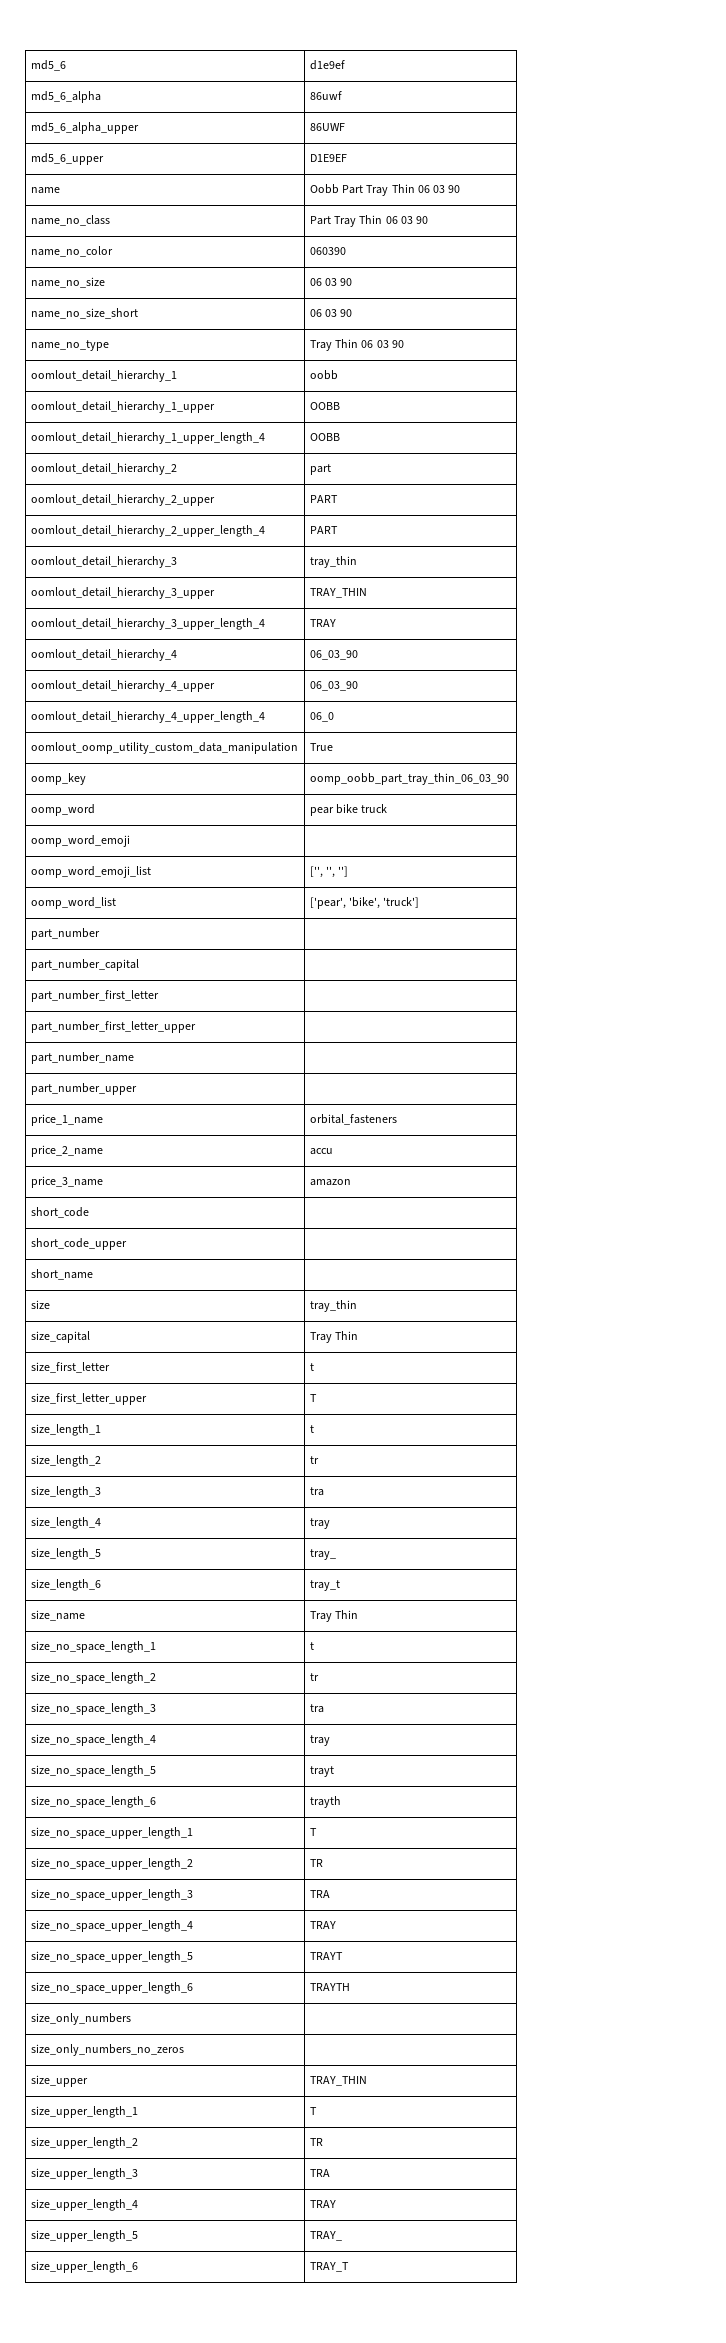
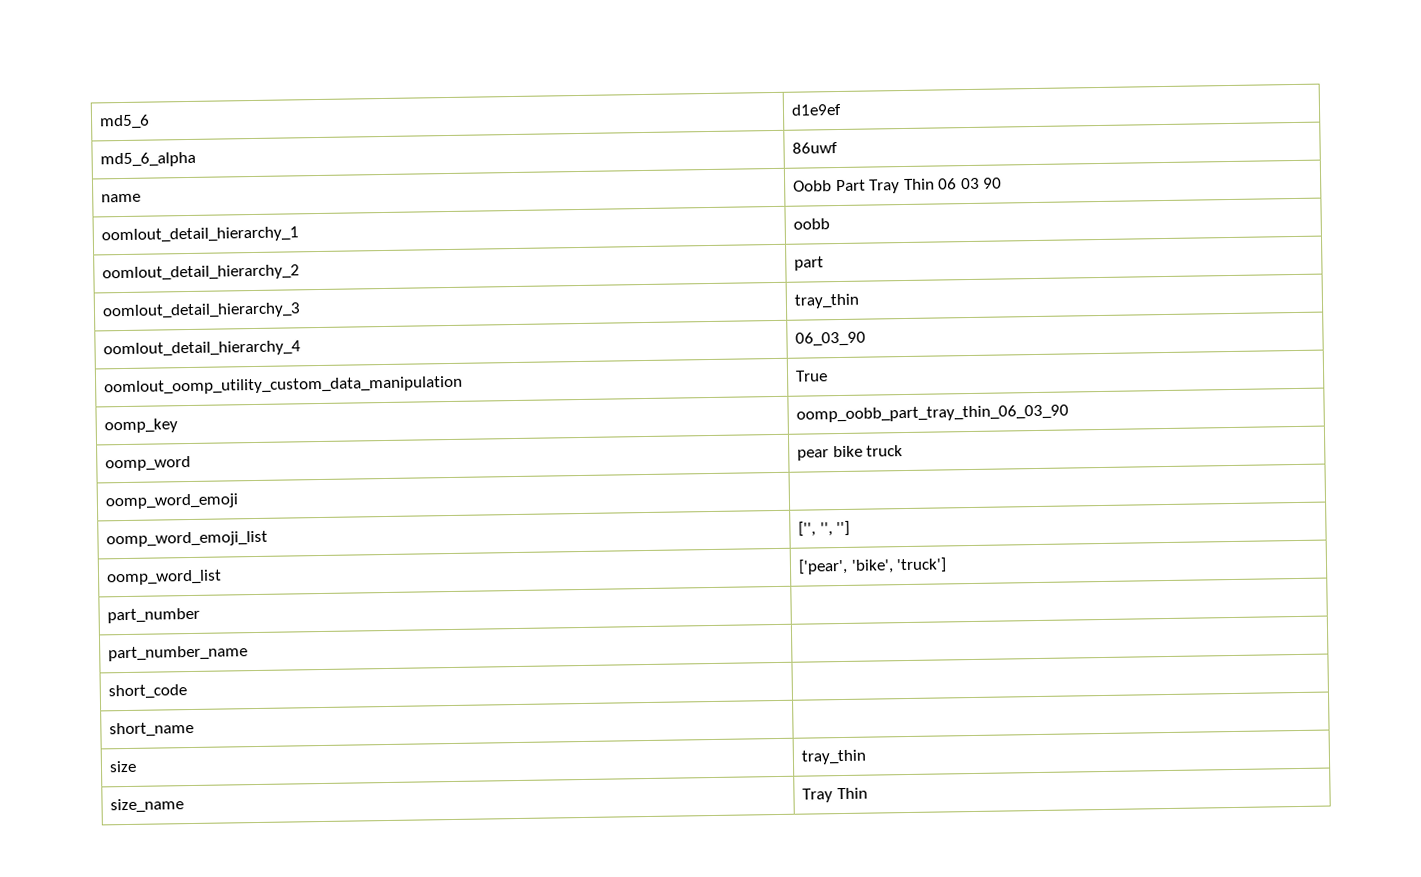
- md5_6_alpha_upper | 86UWF
- md5_6_upper | D1E9EF
- name_no_class | Part Tray Thin 06 03 90
- name_no_color | 060390
- name_no_size | 06 03 90
- name_no_size_short | 06 03 90
- name_no_type | Tray Thin 06 03 90
  oomlout_detail_hierarchy_1 | oobb
- oomlout_detail_hierarchy_1_upper | OOBB
- oomlout_detail_hierarchy_1_upper_length_4 | OOBB
  oomlout_detail_hierarchy_2 | part
- oomlout_detail_hierarchy_2_upper | PART
- oomlout_detail_hierarchy_2_upper_length_4 | PART
  oomlout_detail_hierarchy_3 | tray_thin
- oomlout_detail_hierarchy_3_upper | TRAY_THIN
- oomlout_detail_hierarchy_3_upper_length_4 | TRAY
  oomlout_detail_hierarchy_4 | 06_03_90
- oomlout_detail_hierarchy_4_upper | 06_03_90
- oomlout_detail_hierarchy_4_upper_length_4 | 06_0
- part_number_capital |
- part_number_first_letter |
- part_number_first_letter_upper |
  part_number_name |
- part_number_upper |
- price_1_name | orbital_fasteners
- price_2_name | accu
- price_3_name | amazon
- short_code_upper |
- size_capital | Tray Thin
- size_first_letter | t
- size_first_letter_upper | T
- size_length_1 | t
- size_length_2 | tr
- size_length_3 | tra
- size_length_4 | tray
- size_length_5 | tray_
- size_length_6 | tray_t
  size_name | Tray Thin
- size_no_space_length_1 | t
- size_no_space_length_2 | tr
- size_no_space_length_3 | tra
- size_no_space_length_4 | tray
- size_no_space_length_5 | trayt
- size_no_space_length_6 | trayth
- size_no_space_upper_length_1 | T
- size_no_space_upper_length_2 | TR
- size_no_space_upper_length_3 | TRA
- size_no_space_upper_length_4 | TRAY
- size_no_space_upper_length_5 | TRAYT
- size_no_space_upper_length_6 | TRAYTH
- size_only_numbers |
- size_only_numbers_no_zeros |
- size_upper | TRAY_THIN
- size_upper_length_1 | T
- size_upper_length_2 | TR
- size_upper_length_3 | TRA
- size_upper_length_4 | TRAY
- size_upper_length_5 | TRAY_
- size_upper_length_6 | TRAY_T

